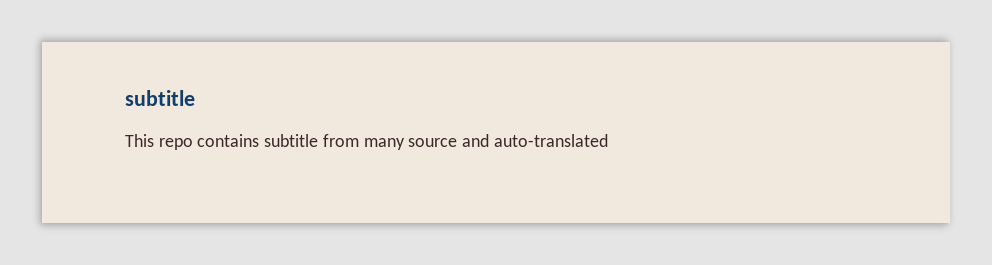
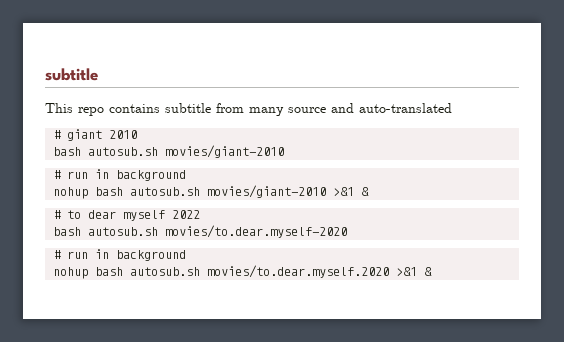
+ # giant 2010
+ bash autosub.sh movies/giant-2010
+ # run in background
+ nohup bash autosub.sh movies/giant-2010 >&1 &
+ # to dear myself 2022
+ bash autosub.sh movies/to.dear.myself-2020
+ # run in background
+ nohup bash autosub.sh movies/to.dear.myself.2020 >&1 &

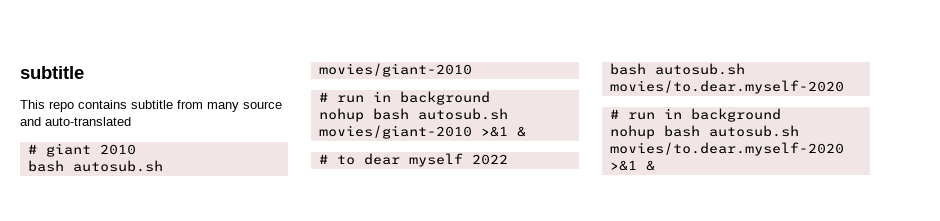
- nohup bash autosub.sh movies/to.dear.myself.2020 >&1 &
+ nohup bash autosub.sh movies/to.dear.myself-2020 >&1 &

